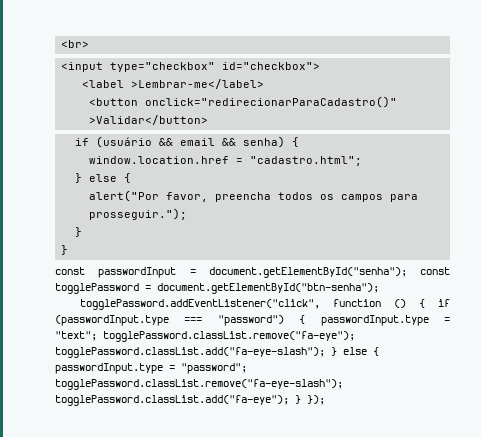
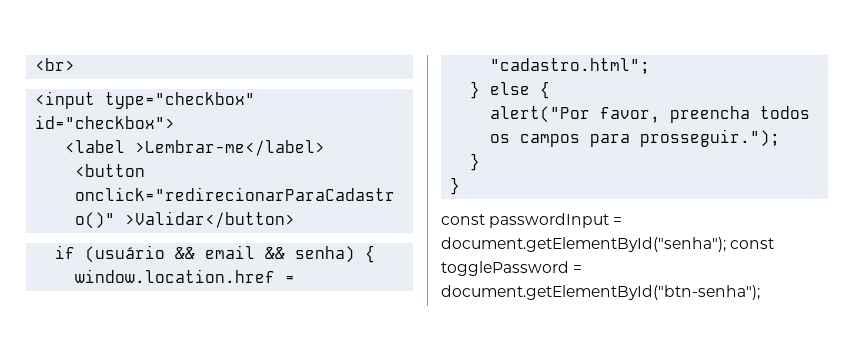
- togglePassword.addEventListener("click", function () { if (passwordInput.type === "password") { passwordInput.type = "text"; togglePassword.classList.remove("fa-eye"); togglePassword.classList.add("fa-eye-slash"); } else { passwordInput.type = "password"; togglePassword.classList.remove("fa-eye-slash"); togglePassword.classList.add("fa-eye"); } });

